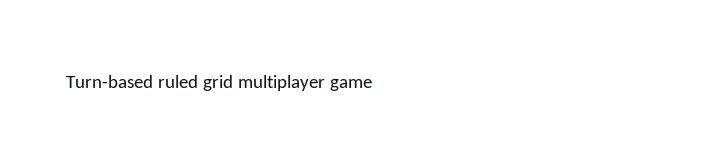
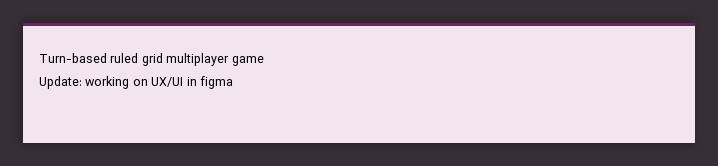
+ Update: working on UX/UI in figma

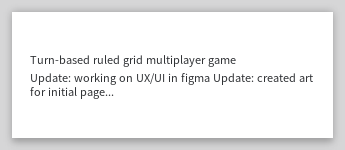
- Update: working on UX/UI in figma
+ Update: working on UX/UI in figma Update: created art for initial page...

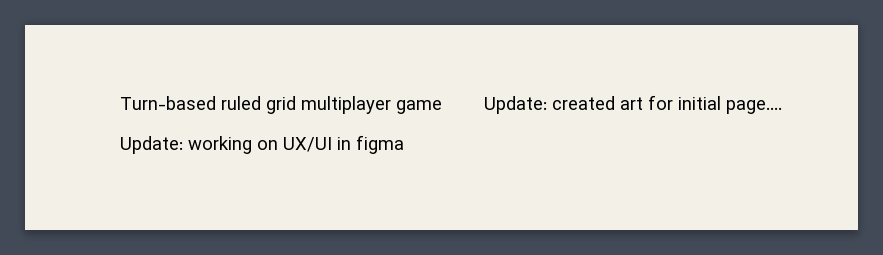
- Update: working on UX/UI in figma Update: created art for initial page...
+ Update: working on UX/UI in figma Update: created art for initial page....

